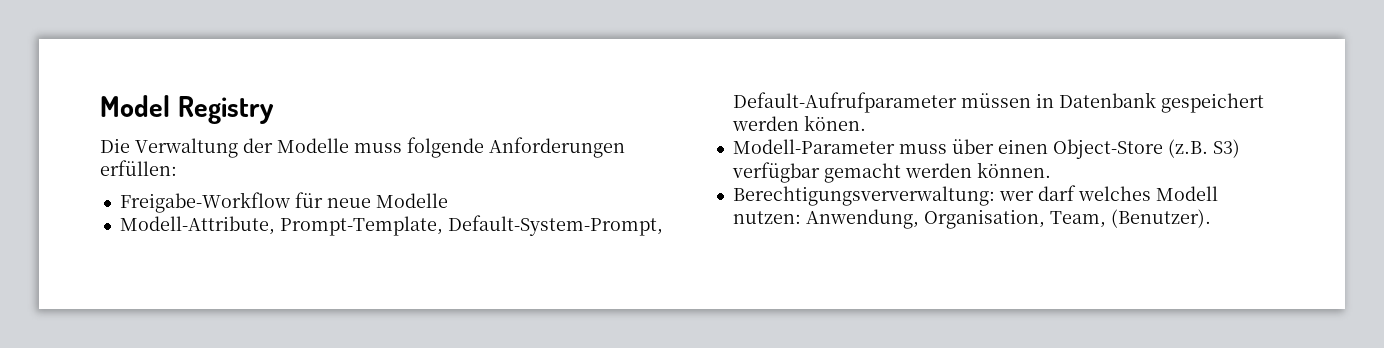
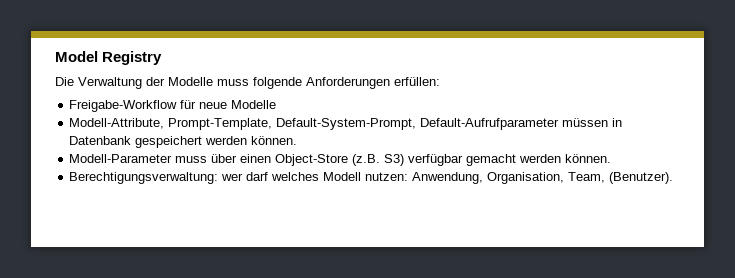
- Modell-Attribute, Prompt-Template, Default-System-Prompt, Default-Aufrufparameter müssen in Datenbank gespeichert werden könen.
+ Modell-Attribute, Prompt-Template, Default-System-Prompt, Default-Aufrufparameter müssen in Datenbank gespeichert werden können.
- Berechtigungsververwaltung: wer darf welches Modell nutzen: Anwendung, Organisation, Team, (Benutzer).
+ Berechtigungsverwaltung: wer darf welches Modell nutzen: Anwendung, Organisation, Team, (Benutzer).

